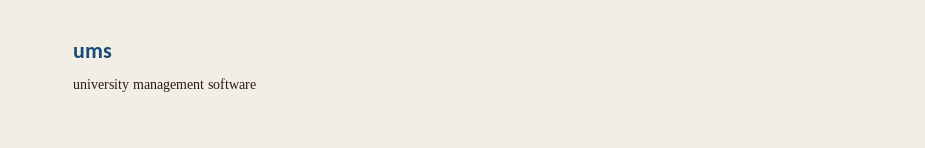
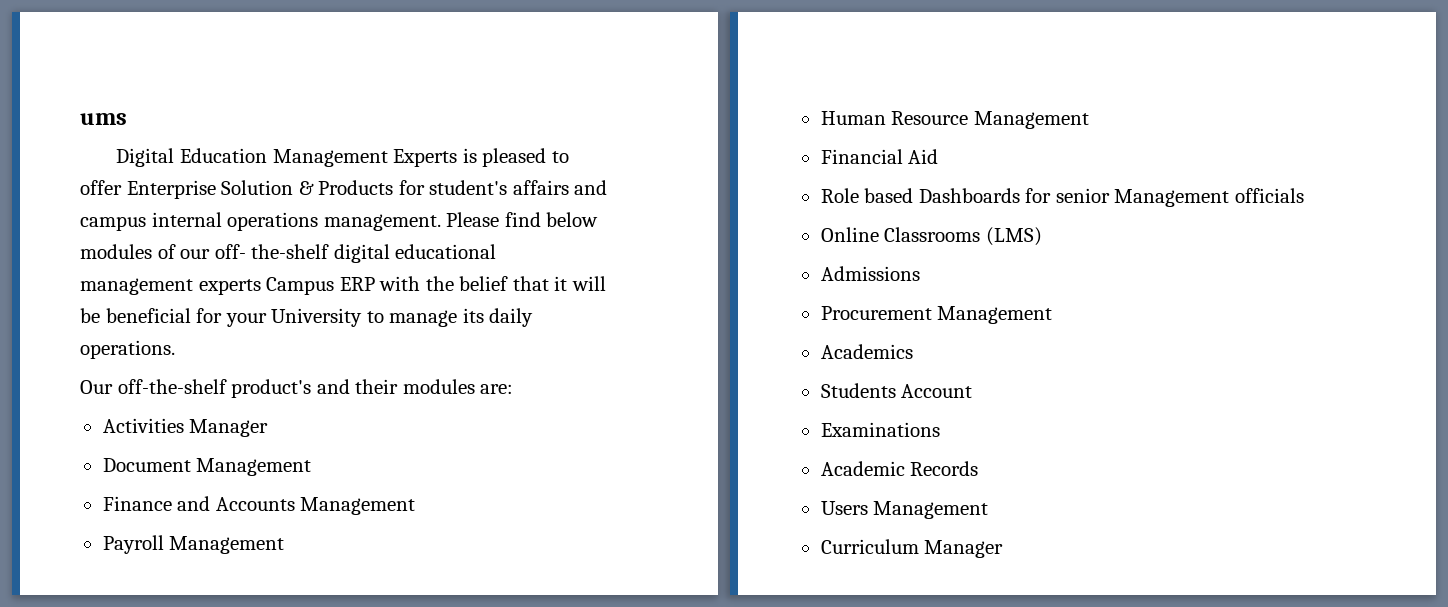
- university management software
+ Digital Education Management Experts is pleased to offer Enterprise Solution & Products for student's affairs and campus internal operations management. Please find below modules of our off- the-shelf digital educational management experts Campus ERP with the belief that it will be beneficial for your University to manage its daily operations.
+ Our off-the-shelf product's and their modules are:
+ Activities Manager
+ Document Management
+ Finance and Accounts Management
+ Payroll Management
+ Human Resource Management
+ Financial Aid
+ Role based Dashboards for senior Management officials
+ Online Classrooms (LMS)
+ Admissions
+ Procurement Management
+ Academics
+ Students Account
+ Examinations
+ Academic Records
+ Users Management
+ Curriculum Manager

